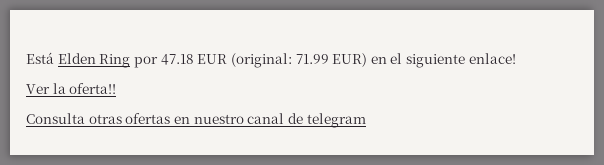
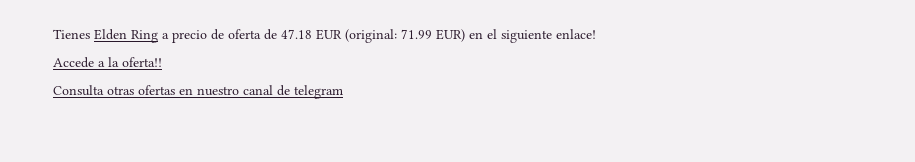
- Está Elden Ring por 47.18 EUR (original: 71.99 EUR) en el siguiente enlace!
+ Tienes Elden Ring a precio de oferta de 47.18 EUR (original: 71.99 EUR) en el siguiente enlace!
- Ver la oferta!!
+ Accede a la oferta!!

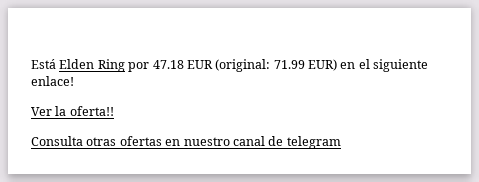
- Tienes Elden Ring a precio de oferta de 47.18 EUR (original: 71.99 EUR) en el siguiente enlace!
+ Está Elden Ring por 47.18 EUR (original: 71.99 EUR) en el siguiente enlace!
- Accede a la oferta!!
+ Ver la oferta!!

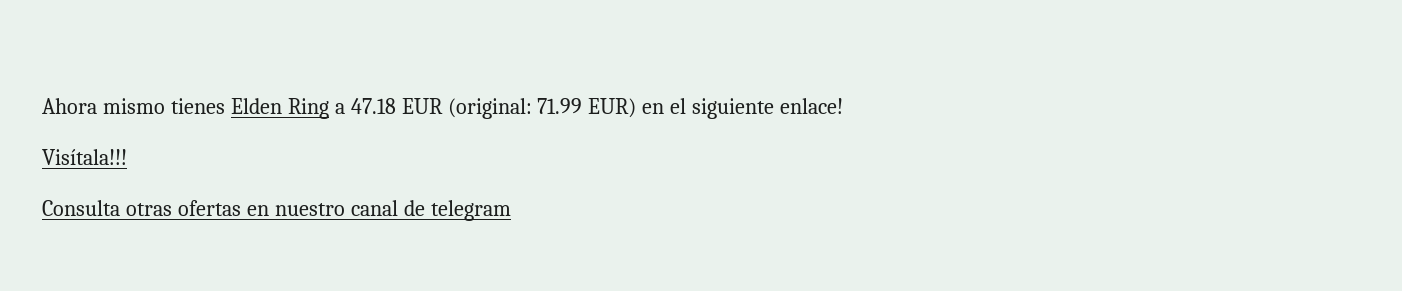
- Está Elden Ring por 47.18 EUR (original: 71.99 EUR) en el siguiente enlace!
+ Ahora mismo tienes Elden Ring a 47.18 EUR (original: 71.99 EUR) en el siguiente enlace!
- Ver la oferta!!
+ Visítala!!!

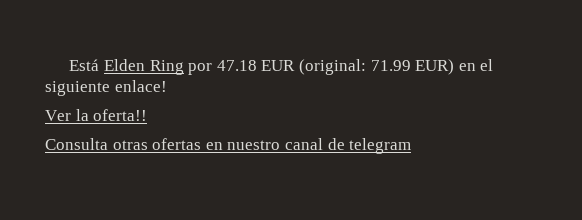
- Ahora mismo tienes Elden Ring a 47.18 EUR (original: 71.99 EUR) en el siguiente enlace!
+ Está Elden Ring por 47.18 EUR (original: 71.99 EUR) en el siguiente enlace!
- Visítala!!!
+ Ver la oferta!!

